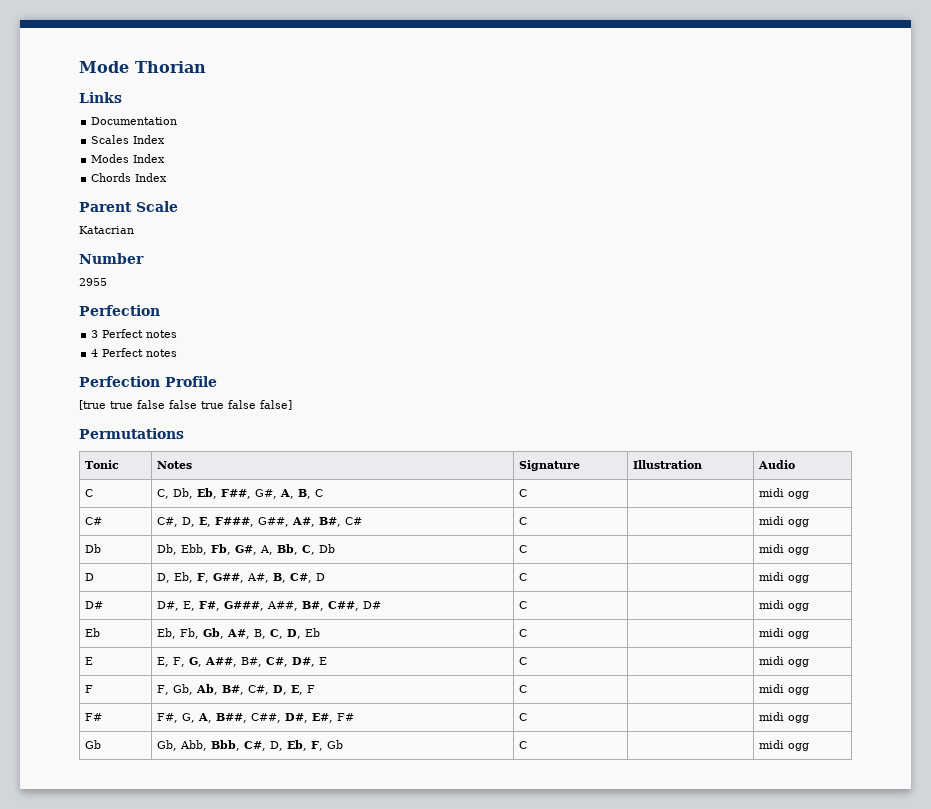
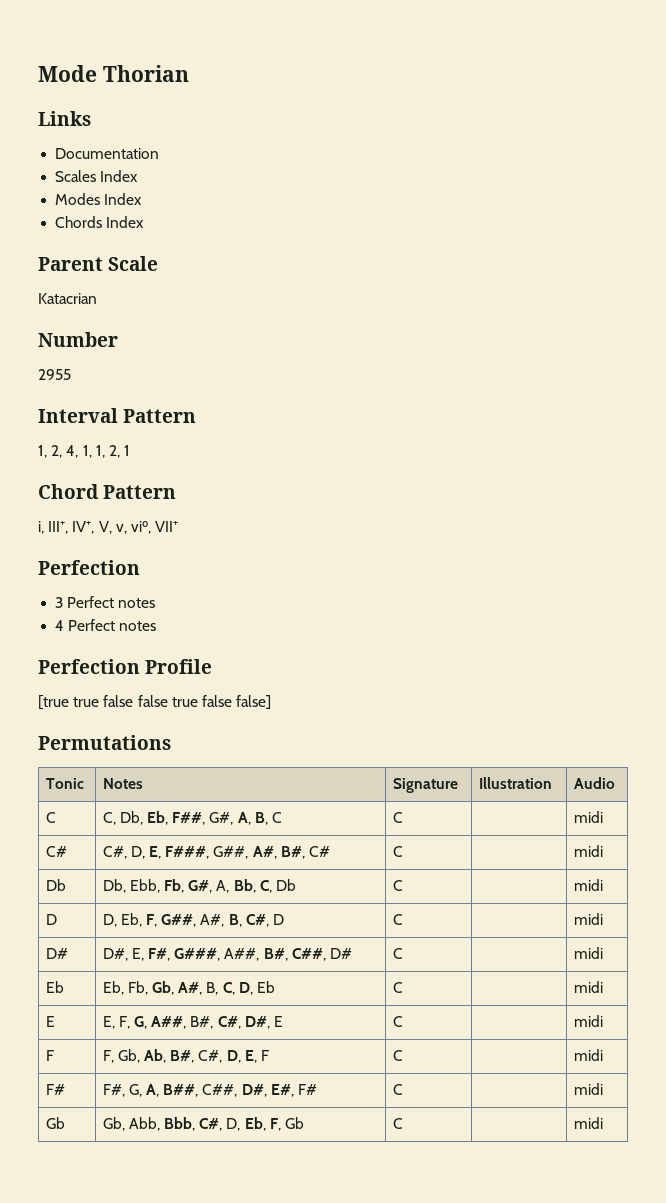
+ Interval Pattern
+ 1, 2, 4, 1, 1, 2, 1
+ Chord Pattern
+ i, III⁺, IV⁺, V, v, vi⁰, VII⁺
- C | C, Db, Eb, F##, G#, A, B, C | C | | midi ogg
+ C | C, Db, Eb, F##, G#, A, B, C | C | | midi
- C# | C#, D, E, F###, G##, A#, B#, C# | C | | midi ogg
+ C# | C#, D, E, F###, G##, A#, B#, C# | C | | midi
- Db | Db, Ebb, Fb, G#, A, Bb, C, Db | C | | midi ogg
+ Db | Db, Ebb, Fb, G#, A, Bb, C, Db | C | | midi
- D | D, Eb, F, G##, A#, B, C#, D | C | | midi ogg
+ D | D, Eb, F, G##, A#, B, C#, D | C | | midi
- D# | D#, E, F#, G###, A##, B#, C##, D# | C | | midi ogg
+ D# | D#, E, F#, G###, A##, B#, C##, D# | C | | midi
- Eb | Eb, Fb, Gb, A#, B, C, D, Eb | C | | midi ogg
+ Eb | Eb, Fb, Gb, A#, B, C, D, Eb | C | | midi
- E | E, F, G, A##, B#, C#, D#, E | C | | midi ogg
+ E | E, F, G, A##, B#, C#, D#, E | C | | midi
- F | F, Gb, Ab, B#, C#, D, E, F | C | | midi ogg
+ F | F, Gb, Ab, B#, C#, D, E, F | C | | midi
- F# | F#, G, A, B##, C##, D#, E#, F# | C | | midi ogg
+ F# | F#, G, A, B##, C##, D#, E#, F# | C | | midi
- Gb | Gb, Abb, Bbb, C#, D, Eb, F, Gb | C | | midi ogg
+ Gb | Gb, Abb, Bbb, C#, D, Eb, F, Gb | C | | midi

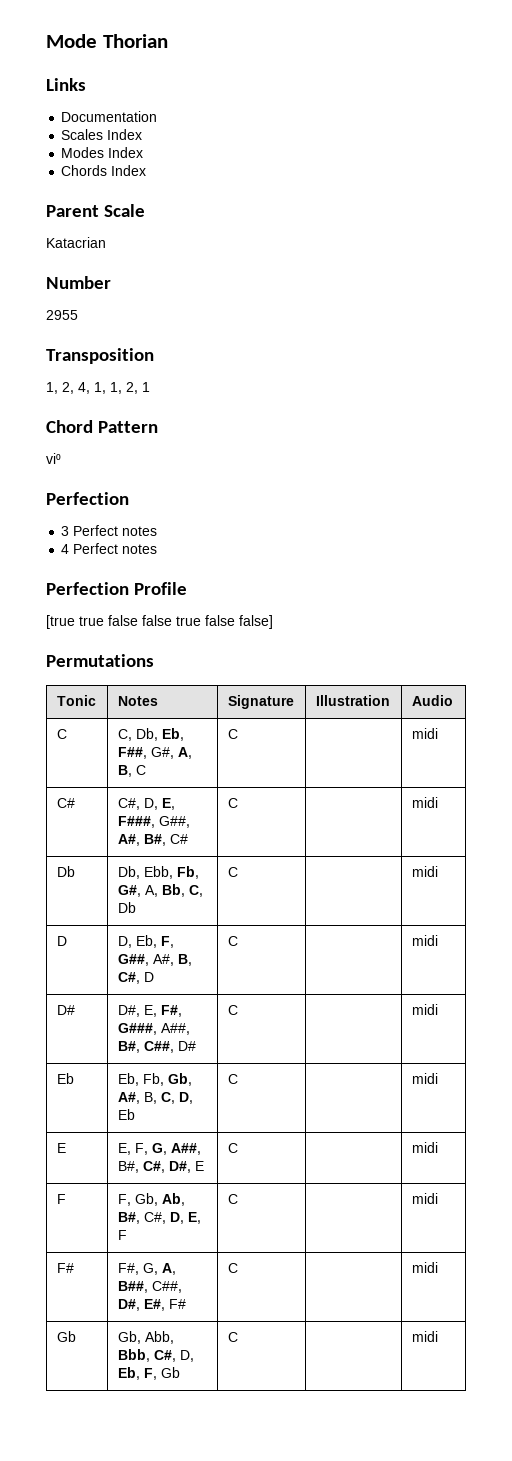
- Interval Pattern
+ Transposition
- i, III⁺, IV⁺, V, v, vi⁰, VII⁺
+ vi⁰

